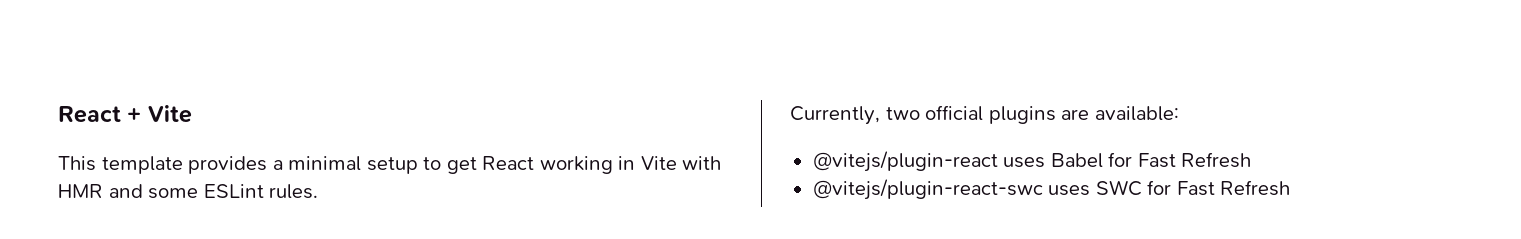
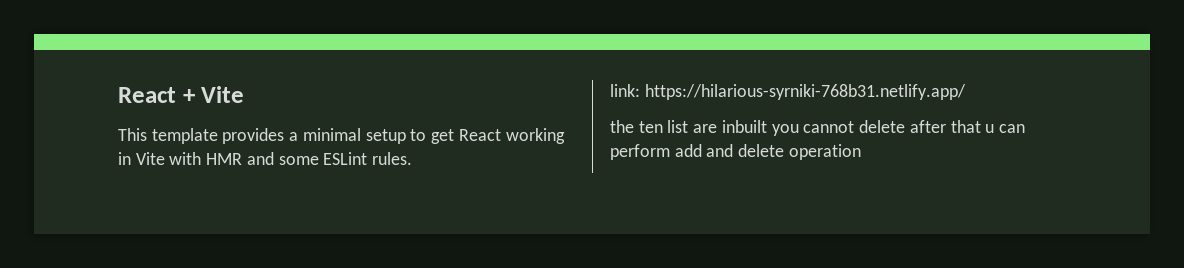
- Currently, two official plugins are available:
- @vitejs/plugin-react uses Babel for Fast Refresh
- @vitejs/plugin-react-swc uses SWC for Fast Refresh
+ link: https://hilarious-syrniki-768b31.netlify.app/
+ the ten list are inbuilt you cannot delete after that u can perform add and delete operation

